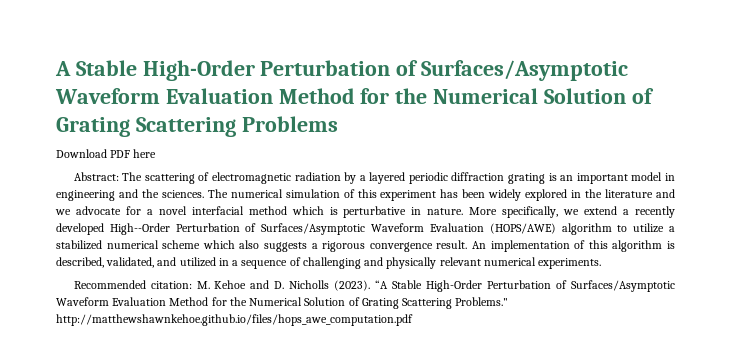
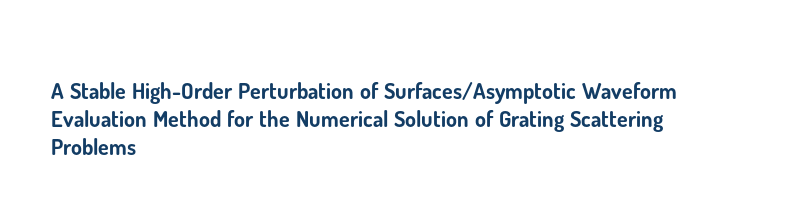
- Download PDF here
- Abstract: The scattering of electromagnetic radiation by a layered periodic diffraction grating is an important model in engineering and the sciences. The numerical simulation of this experiment has been widely explored in the literature and we advocate for a novel interfacial method which is perturbative in nature. More specifically, we extend a recently developed High--Order Perturbation of Surfaces/Asymptotic Waveform Evaluation (HOPS/AWE) algorithm to utilize a stabilized numerical scheme which also suggests a rigorous convergence result. An implementation of this algorithm is described, validated, and utilized in a sequence of challenging and physically relevant numerical experiments.
- Recommended citation: M. Kehoe and D. Nicholls (2023). “A Stable High-Order Perturbation of Surfaces/Asymptotic Waveform Evaluation Method for the Numerical Solution of Grating Scattering Problems." http://matthewshawnkehoe.github.io/files/hops_awe_computation.pdf

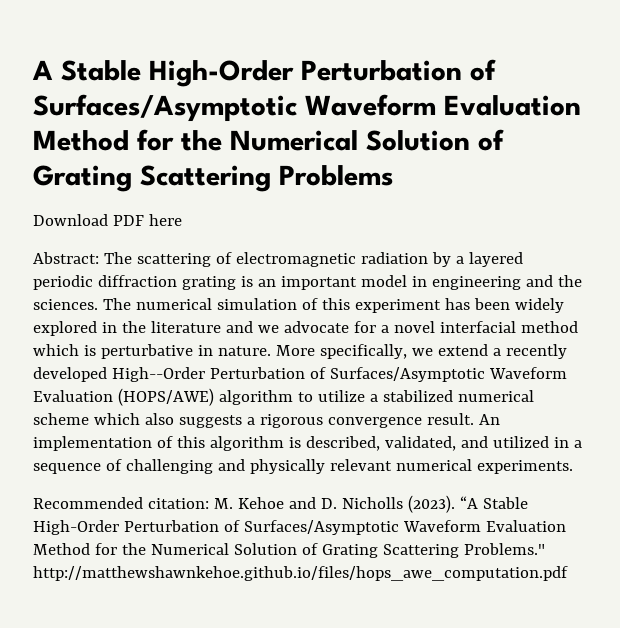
+ Download PDF here
+ Abstract: The scattering of electromagnetic radiation by a layered periodic diffraction grating is an important model in engineering and the sciences. The numerical simulation of this experiment has been widely explored in the literature and we advocate for a novel interfacial method which is perturbative in nature. More specifically, we extend a recently developed High--Order Perturbation of Surfaces/Asymptotic Waveform Evaluation (HOPS/AWE) algorithm to utilize a stabilized numerical scheme which also suggests a rigorous convergence result. An implementation of this algorithm is described, validated, and utilized in a sequence of challenging and physically relevant numerical experiments.
+ Recommended citation: M. Kehoe and D. Nicholls (2023). “A Stable High-Order Perturbation of Surfaces/Asymptotic Waveform Evaluation Method for the Numerical Solution of Grating Scattering Problems." http://matthewshawnkehoe.github.io/files/hops_awe_computation.pdf

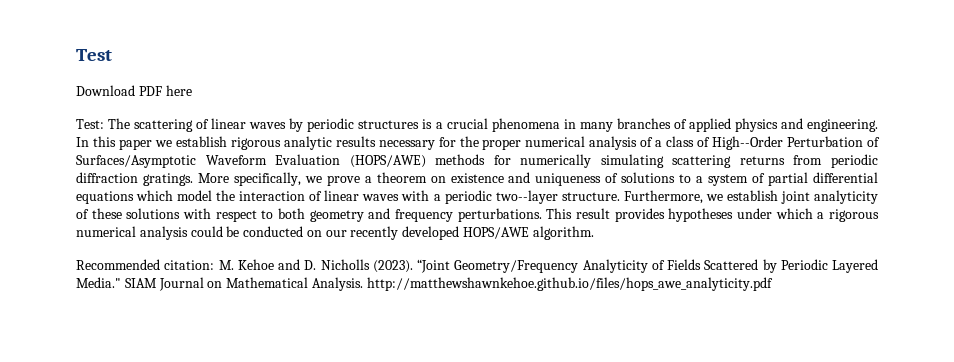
- A Stable High-Order Perturbation of Surfaces/Asymptotic Waveform Evaluation Method for the Numerical Solution of Grating Scattering Problems
+ Test
- Abstract: The scattering of electromagnetic radiation by a layered periodic diffraction grating is an important model in engineering and the sciences. The numerical simulation of this experiment has been widely explored in the literature and we advocate for a novel interfacial method which is perturbative in nature. More specifically, we extend a recently developed High--Order Perturbation of Surfaces/Asymptotic Waveform Evaluation (HOPS/AWE) algorithm to utilize a stabilized numerical scheme which also suggests a rigorous convergence result. An implementation of this algorithm is described, validated, and utilized in a sequence of challenging and physically relevant numerical experiments.
+ Test: The scattering of linear waves by periodic structures is a crucial phenomena in many branches of applied physics and engineering. In this paper we establish rigorous analytic results necessary for the proper numerical analysis of a class of High--Order Perturbation of Surfaces/Asymptotic Waveform Evaluation (HOPS/AWE) methods for numerically simulating scattering returns from periodic diffraction gratings. More specifically, we prove a theorem on existence and uniqueness of solutions to a system of partial differential equations which model the interaction of linear waves with a periodic two--layer structure. Furthermore, we establish joint analyticity of these solutions with respect to both geometry and frequency perturbations. This result provides hypotheses under which a rigorous numerical analysis could be conducted on our recently developed HOPS/AWE algorithm.
- “A Stable High-Order Perturbation of Surfaces/Asymptotic Waveform Evaluation Method for the Numerical Solution of Grating Scattering Problems." http://matthewshawnkehoe.github.io/files/hops_awe_computation.pdf
+ “Joint Geometry/Frequency Analyticity of Fields Scattered by Periodic Layered Media." SIAM Journal on Mathematical Analysis. http://matthewshawnkehoe.github.io/files/hops_awe_analyticity.pdf

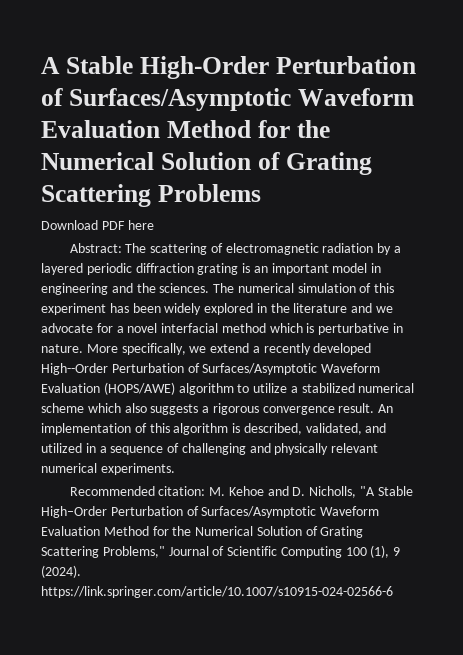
- Test
+ A Stable High-Order Perturbation of Surfaces/Asymptotic Waveform Evaluation Method for the Numerical Solution of Grating Scattering Problems
- Test: The scattering of linear waves by periodic structures is a crucial phenomena in many branches of applied physics and engineering. In this paper we establish rigorous analytic results necessary for the proper numerical analysis of a class of High--Order Perturbation of Surfaces/Asymptotic Waveform Evaluation (HOPS/AWE) methods for numerically simulating scattering returns from periodic diffraction gratings. More specifically, we prove a theorem on existence and uniqueness of solutions to a system of partial differential equations which model the interaction of linear waves with a periodic two--layer structure. Furthermore, we establish joint analyticity of these solutions with respect to both geometry and frequency perturbations. This result provides hypotheses under which a rigorous numerical analysis could be conducted on our recently developed HOPS/AWE algorithm.
+ Abstract: The scattering of electromagnetic radiation by a layered periodic diffraction grating is an important model in engineering and the sciences. The numerical simulation of this experiment has been widely explored in the literature and we advocate for a novel interfacial method which is perturbative in nature. More specifically, we extend a recently developed High--Order Perturbation of Surfaces/Asymptotic Waveform Evaluation (HOPS/AWE) algorithm to utilize a stabilized numerical scheme which also suggests a rigorous convergence result. An implementation of this algorithm is described, validated, and utilized in a sequence of challenging and physically relevant numerical experiments.
- Recommended citation: M. Kehoe and D. Nicholls (2023). “Joint Geometry/Frequency Analyticity of Fields Scattered by Periodic Layered Media." SIAM Journal on Mathematical Analysis. http://matthewshawnkehoe.github.io/files/hops_awe_analyticity.pdf
+ Recommended citation: M. Kehoe and D. Nicholls, "A Stable High–Order Perturbation of Surfaces/Asymptotic Waveform Evaluation Method for the Numerical Solution of Grating Scattering Problems," Journal of Scientific Computing 100 (1), 9 (2024). https://link.springer.com/article/10.1007/s10915-024-02566-6

